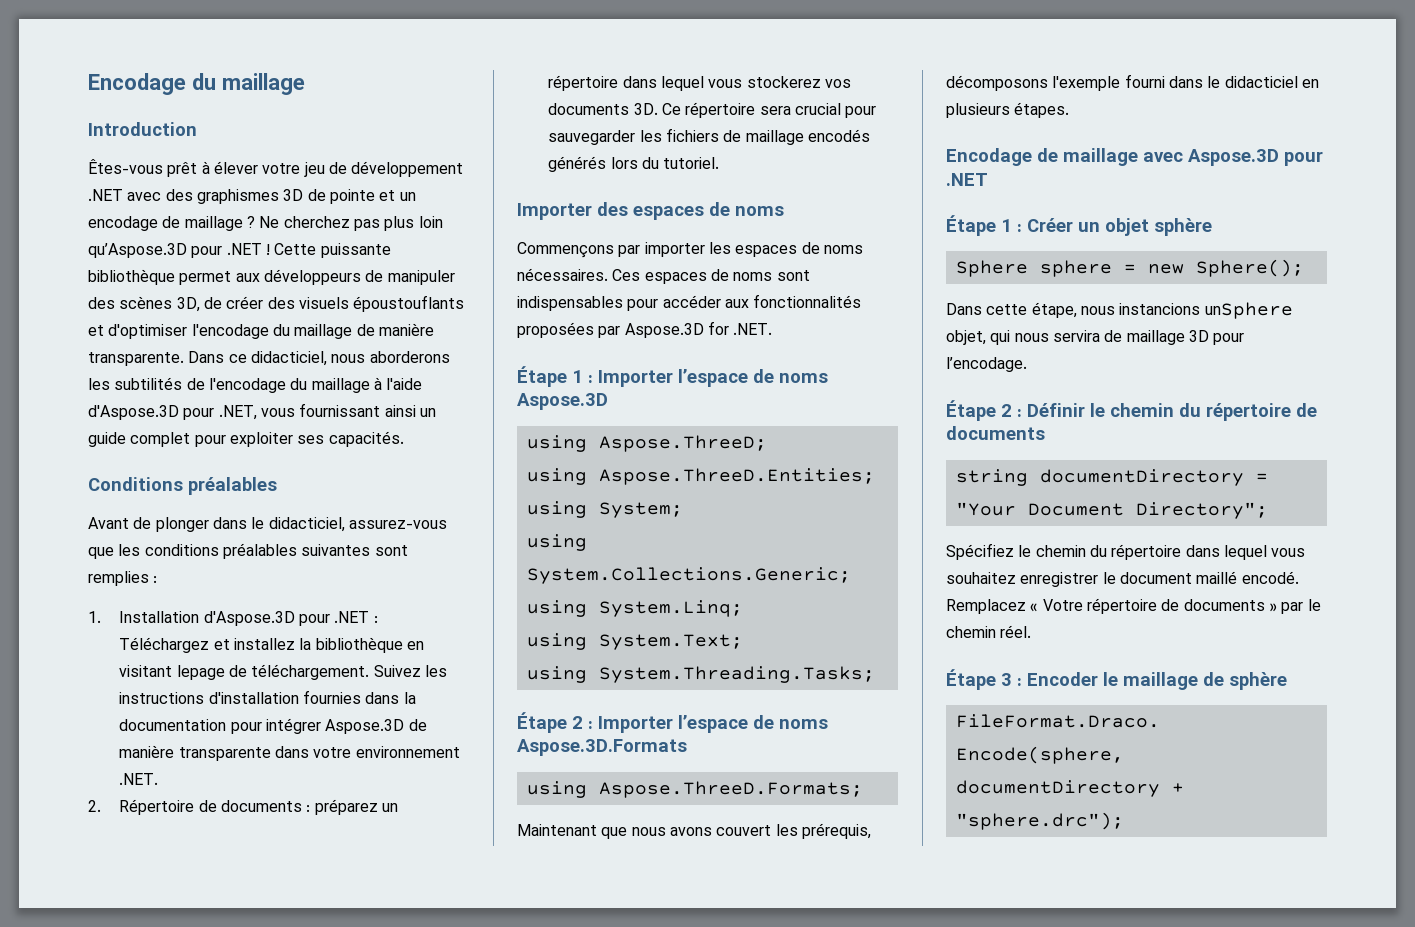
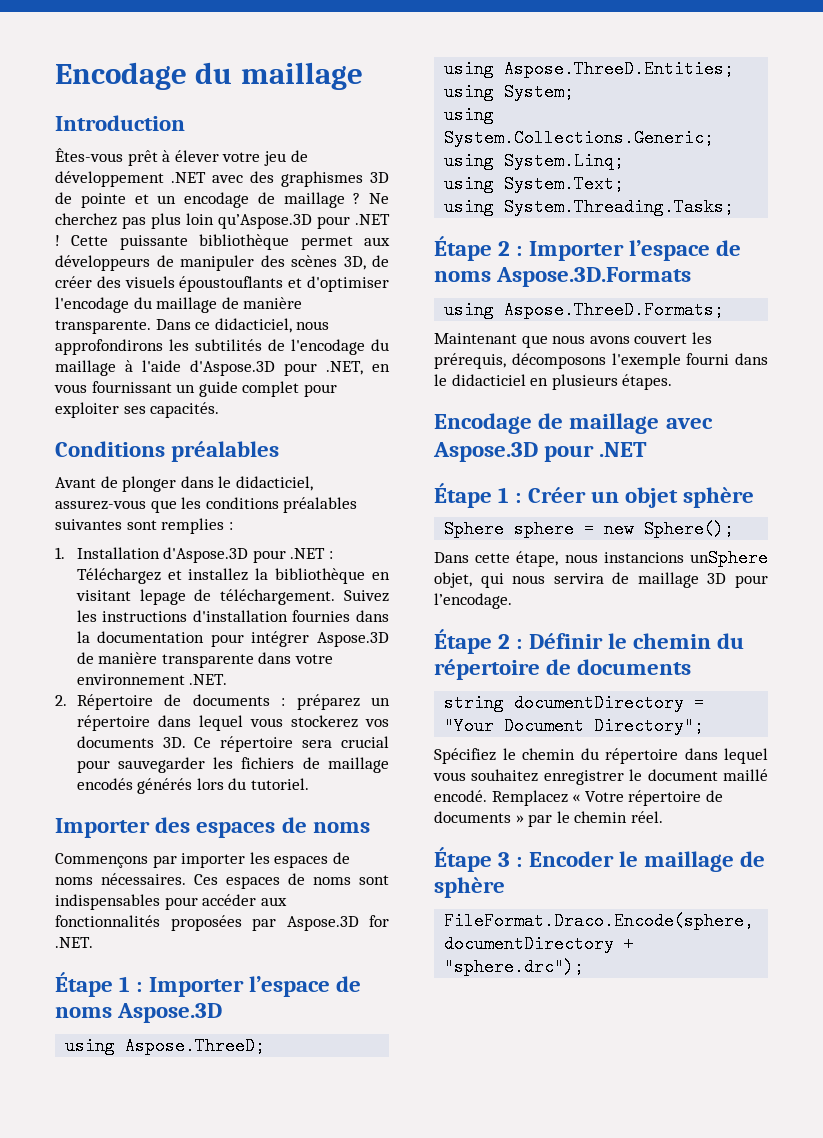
- Dans ce didacticiel, nous aborderons les subtilités de l'encodage du maillage à l'aide d'Aspose.3D pour .NET, vous fournissant ainsi un guide complet pour exploiter ses capacités.
+ Dans ce didacticiel, nous approfondirons les subtilités de l'encodage du maillage à l'aide d'Aspose.3D pour .NET, en vous fournissant un guide complet pour exploiter ses capacités.

